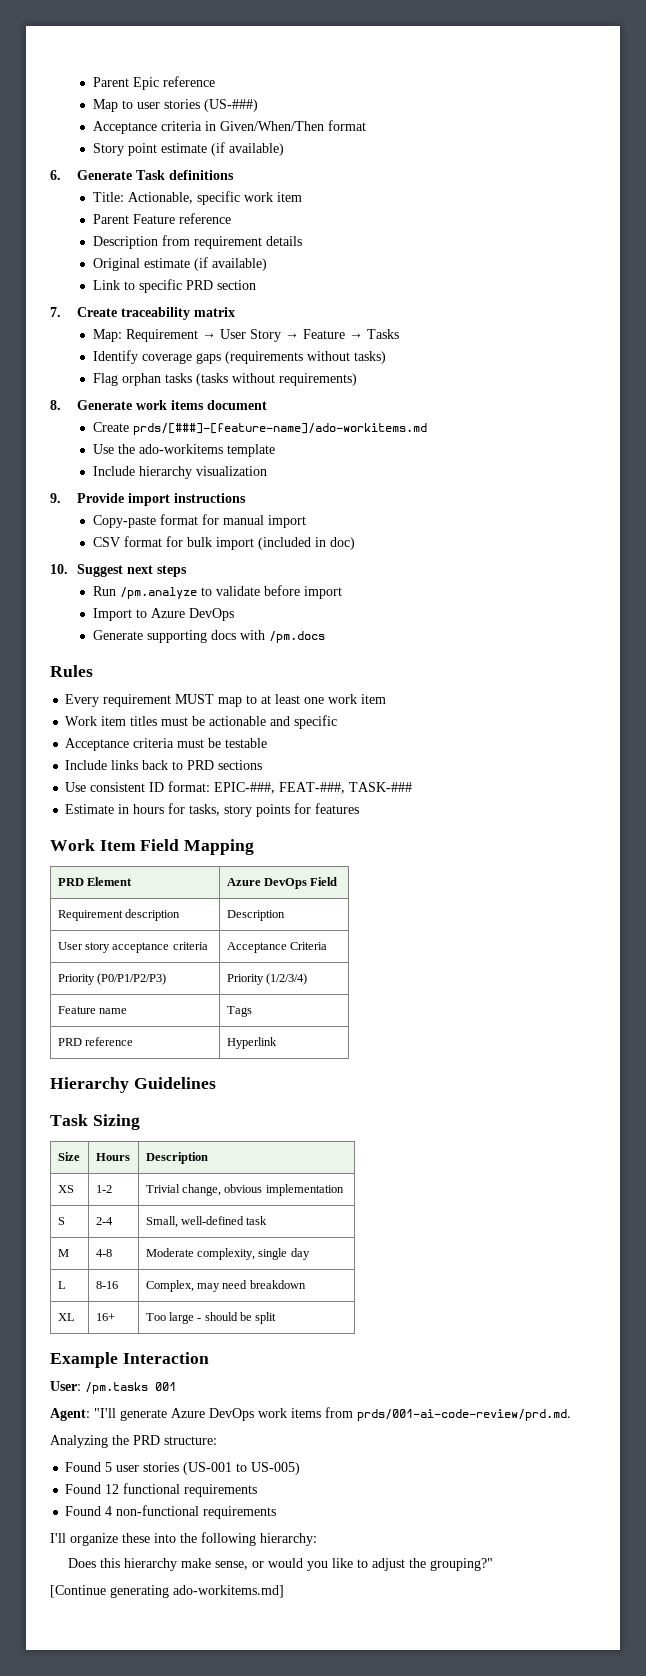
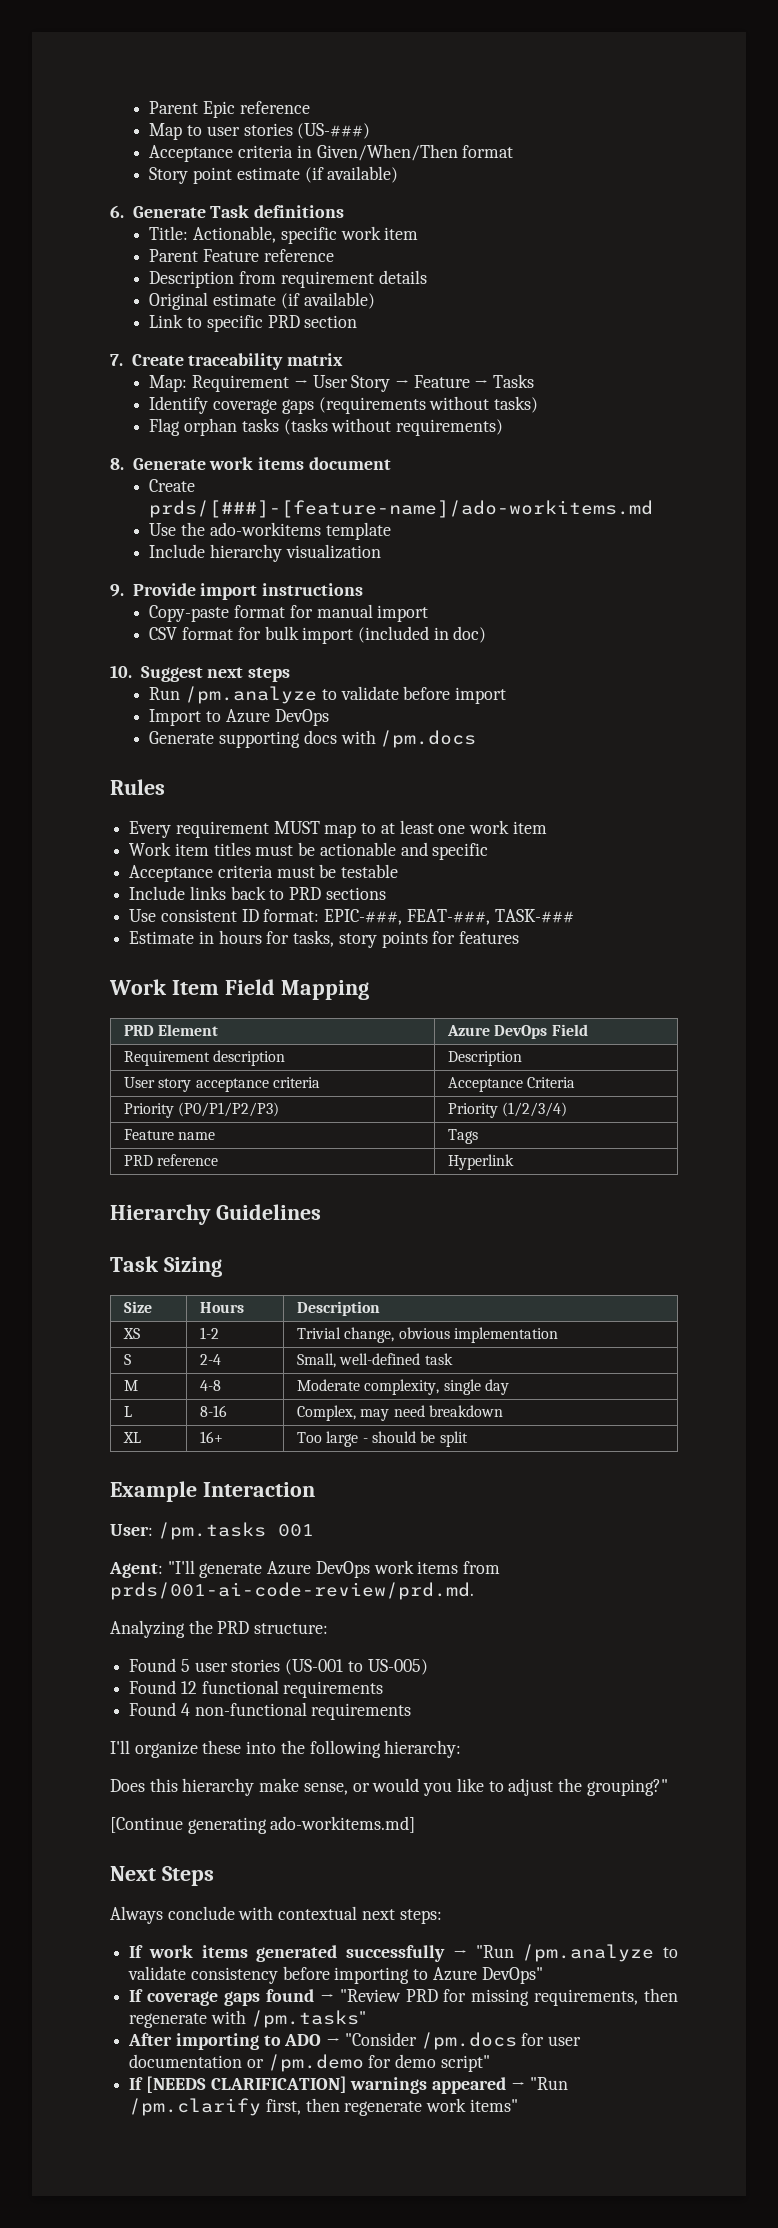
+ Next Steps
+ Always conclude with contextual next steps:
+ If work items generated successfully → "Run /pm.analyze to validate consistency before importing to Azure DevOps"
+ If coverage gaps found → "Review PRD for missing requirements, then regenerate with /pm.tasks"
+ After importing to ADO → "Consider /pm.docs for user documentation or /pm.demo for demo script"
+ If [NEEDS CLARIFICATION] warnings appeared → "Run /pm.clarify first, then regenerate work items"

